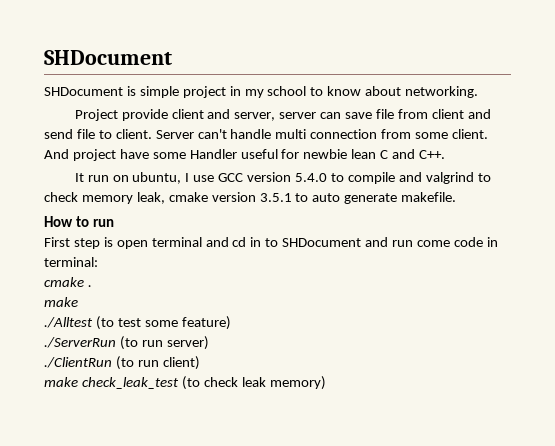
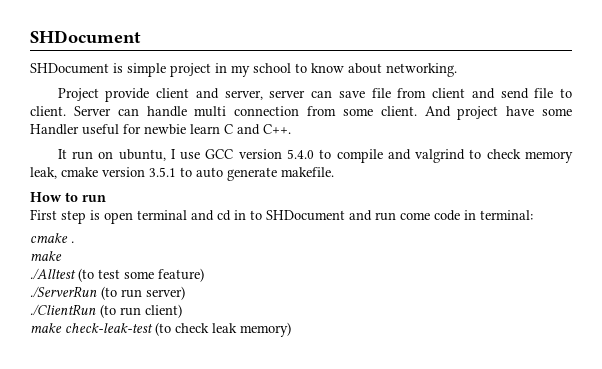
- Server can't handle multi connection from some client.
+ Server can handle multi connection from some client.
- And project have some Handler useful for newbie lean C and C++.
+ And project have some Handler useful for newbie learn C and C++.
- make check_leak_test (to check leak memory)
+ make check-leak-test (to check leak memory)

